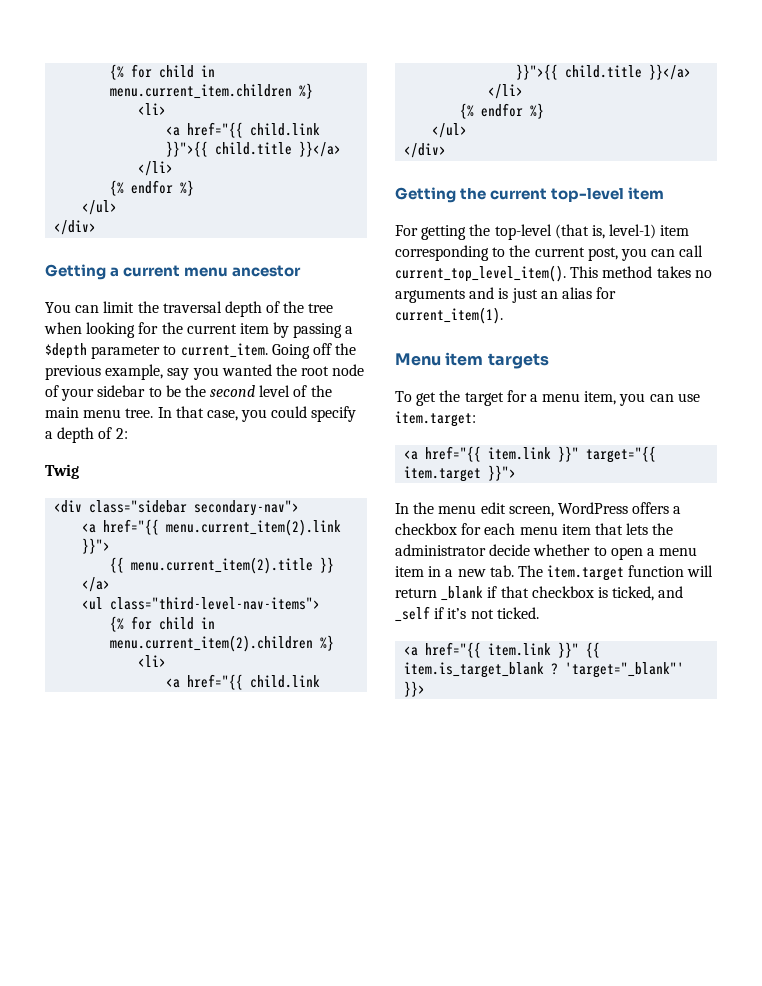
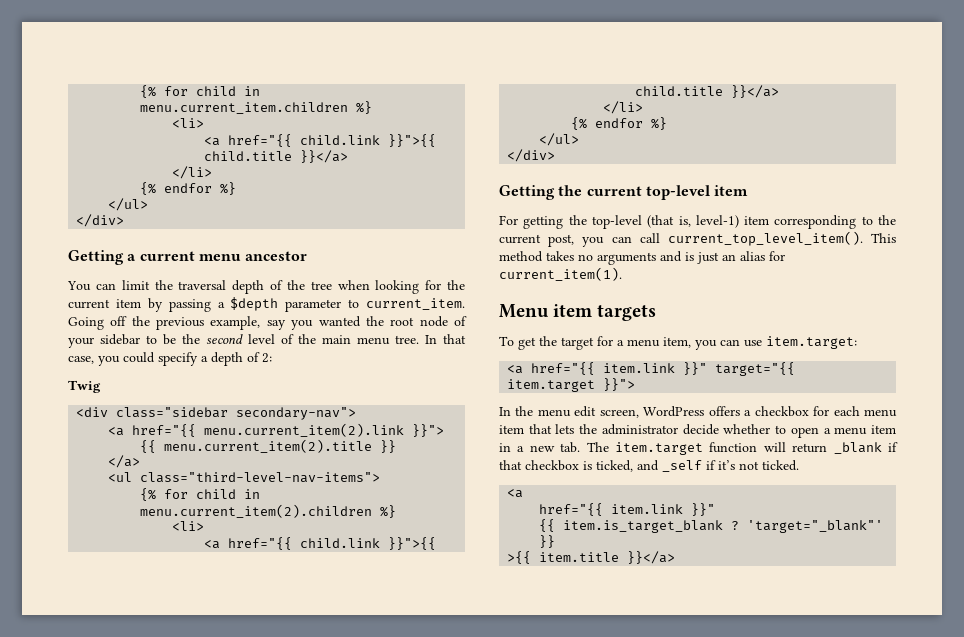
  In the menu edit screen, WordPress offers a checkbox for each menu item that lets the administrator decide whether to open a menu item in a new tab. The item.target function will return _blank if that checkbox is ticked, and _self if it’s not ticked.
- <a href="{{ item.link }}" {{ item.is_target_blank ?
+ <a
+ href="{{ item.link }}"
+ {{ item.is_target_blank ?
- 'target="_blank"' }}>
+ 'target="_blank"' }}
+ >{{ item.title }}</a>

